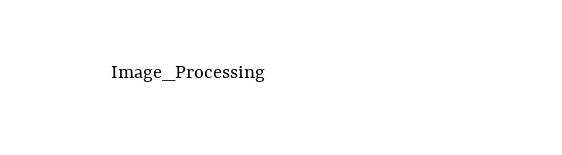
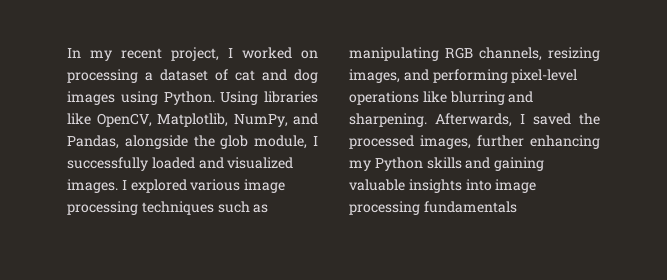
- Image_Processing
+ In my recent project, I worked on processing a dataset of cat and dog images using Python. Using libraries like OpenCV, Matplotlib, NumPy, and Pandas, alongside the glob module, I successfully loaded and visualized images. I explored various image processing techniques such as manipulating RGB channels, resizing images, and performing pixel-level operations like blurring and sharpening. Afterwards, I saved the processed images, further enhancing my Python skills and gaining valuable insights into image processing fundamentals

